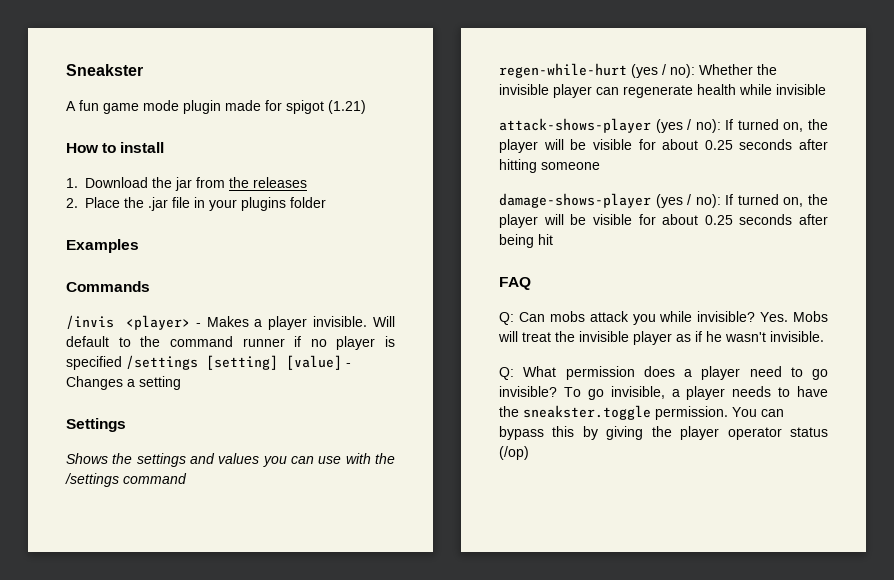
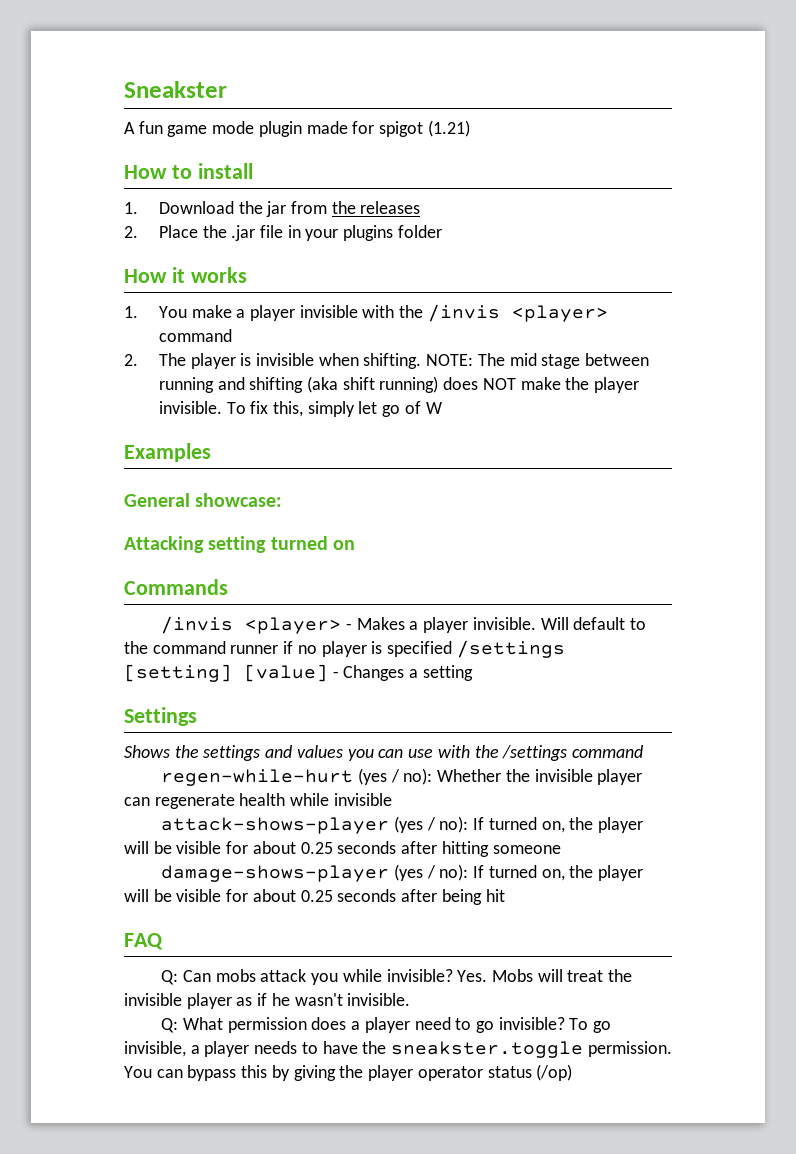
+ How it works
+ 1. You make a player invisible with the /invis <player> command
+ 2. The player is invisible when shifting. NOTE: The mid stage between running and shifting (aka shift running) does NOT make the player invisible. To fix this, simply let go of W
  Examples
+ General showcase:
+ Attacking setting turned on

